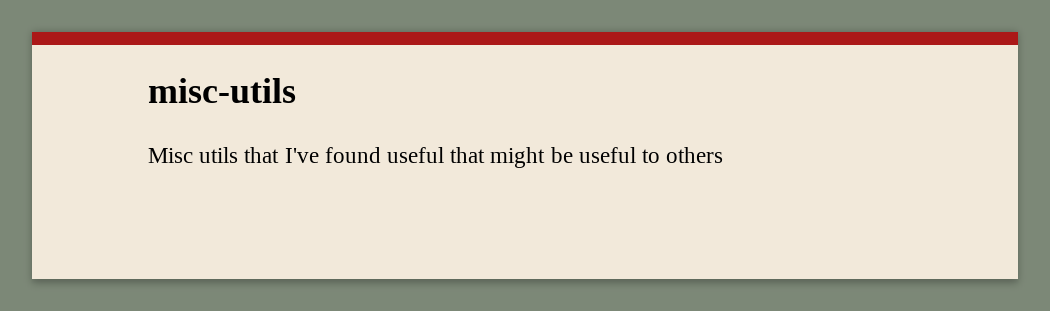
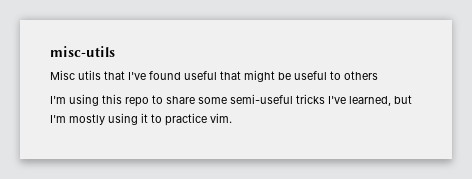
+ I'm using this repo to share some semi-useful tricks I've learned, but I'm mostly using it to practice vim.

